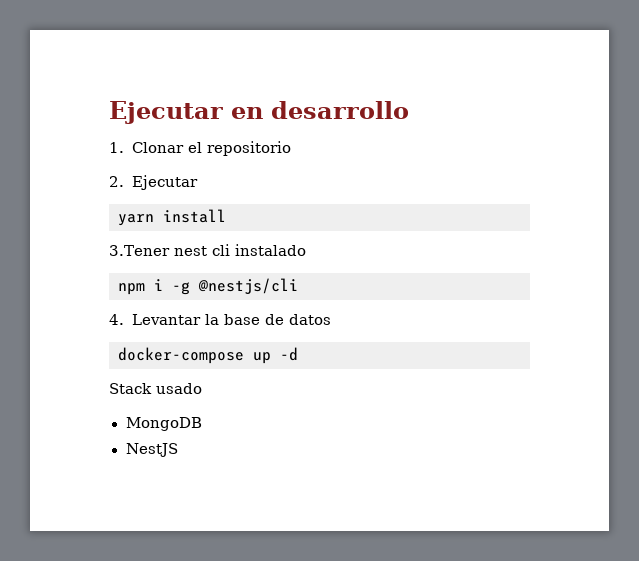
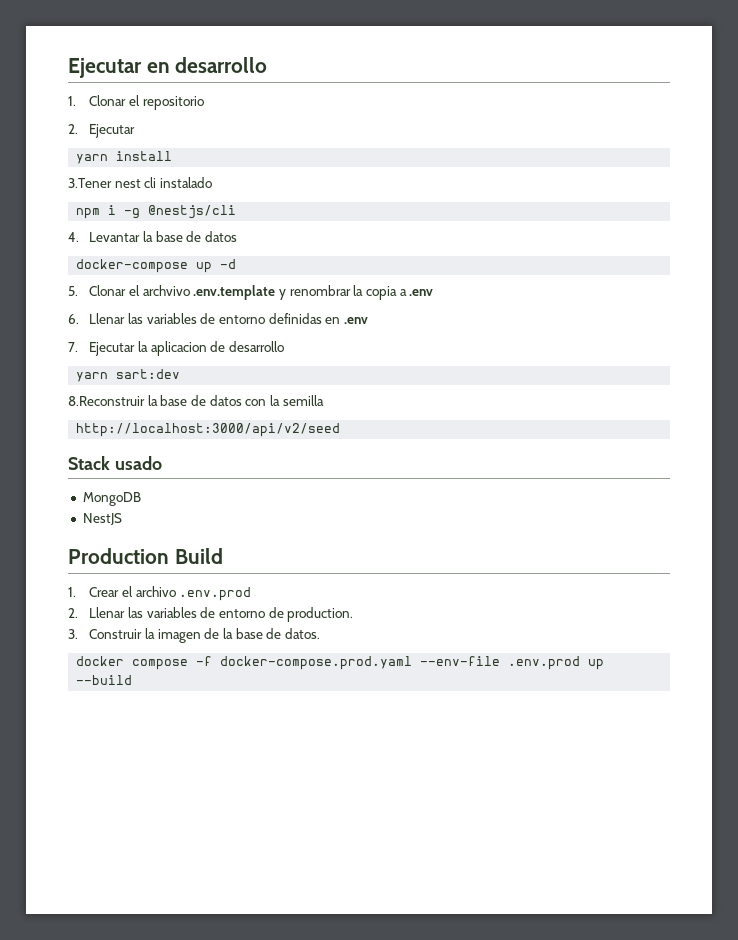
+ 5. Clonar el archvivo .env.template y renombrar la copia a .env
+ 6. Llenar las variables de entorno definidas en .env
+ 7. Ejecutar la aplicacion de desarrollo
+ yarn sart:dev
+ 8.Reconstruir la base de datos con la semilla
+ http://localhost:3000/api/v2/seed
  Stack usado
  MongoDB
  NestJS
+ Production Build
+ 1. Crear el archivo .env.prod
+ 2. Llenar las variables de entorno de production.
+ 3. Construir la imagen de la base de datos.
+ docker compose -f docker-compose.prod.yaml --env-file .env.prod up --build

